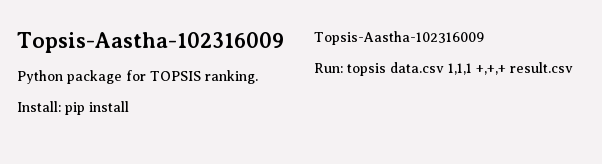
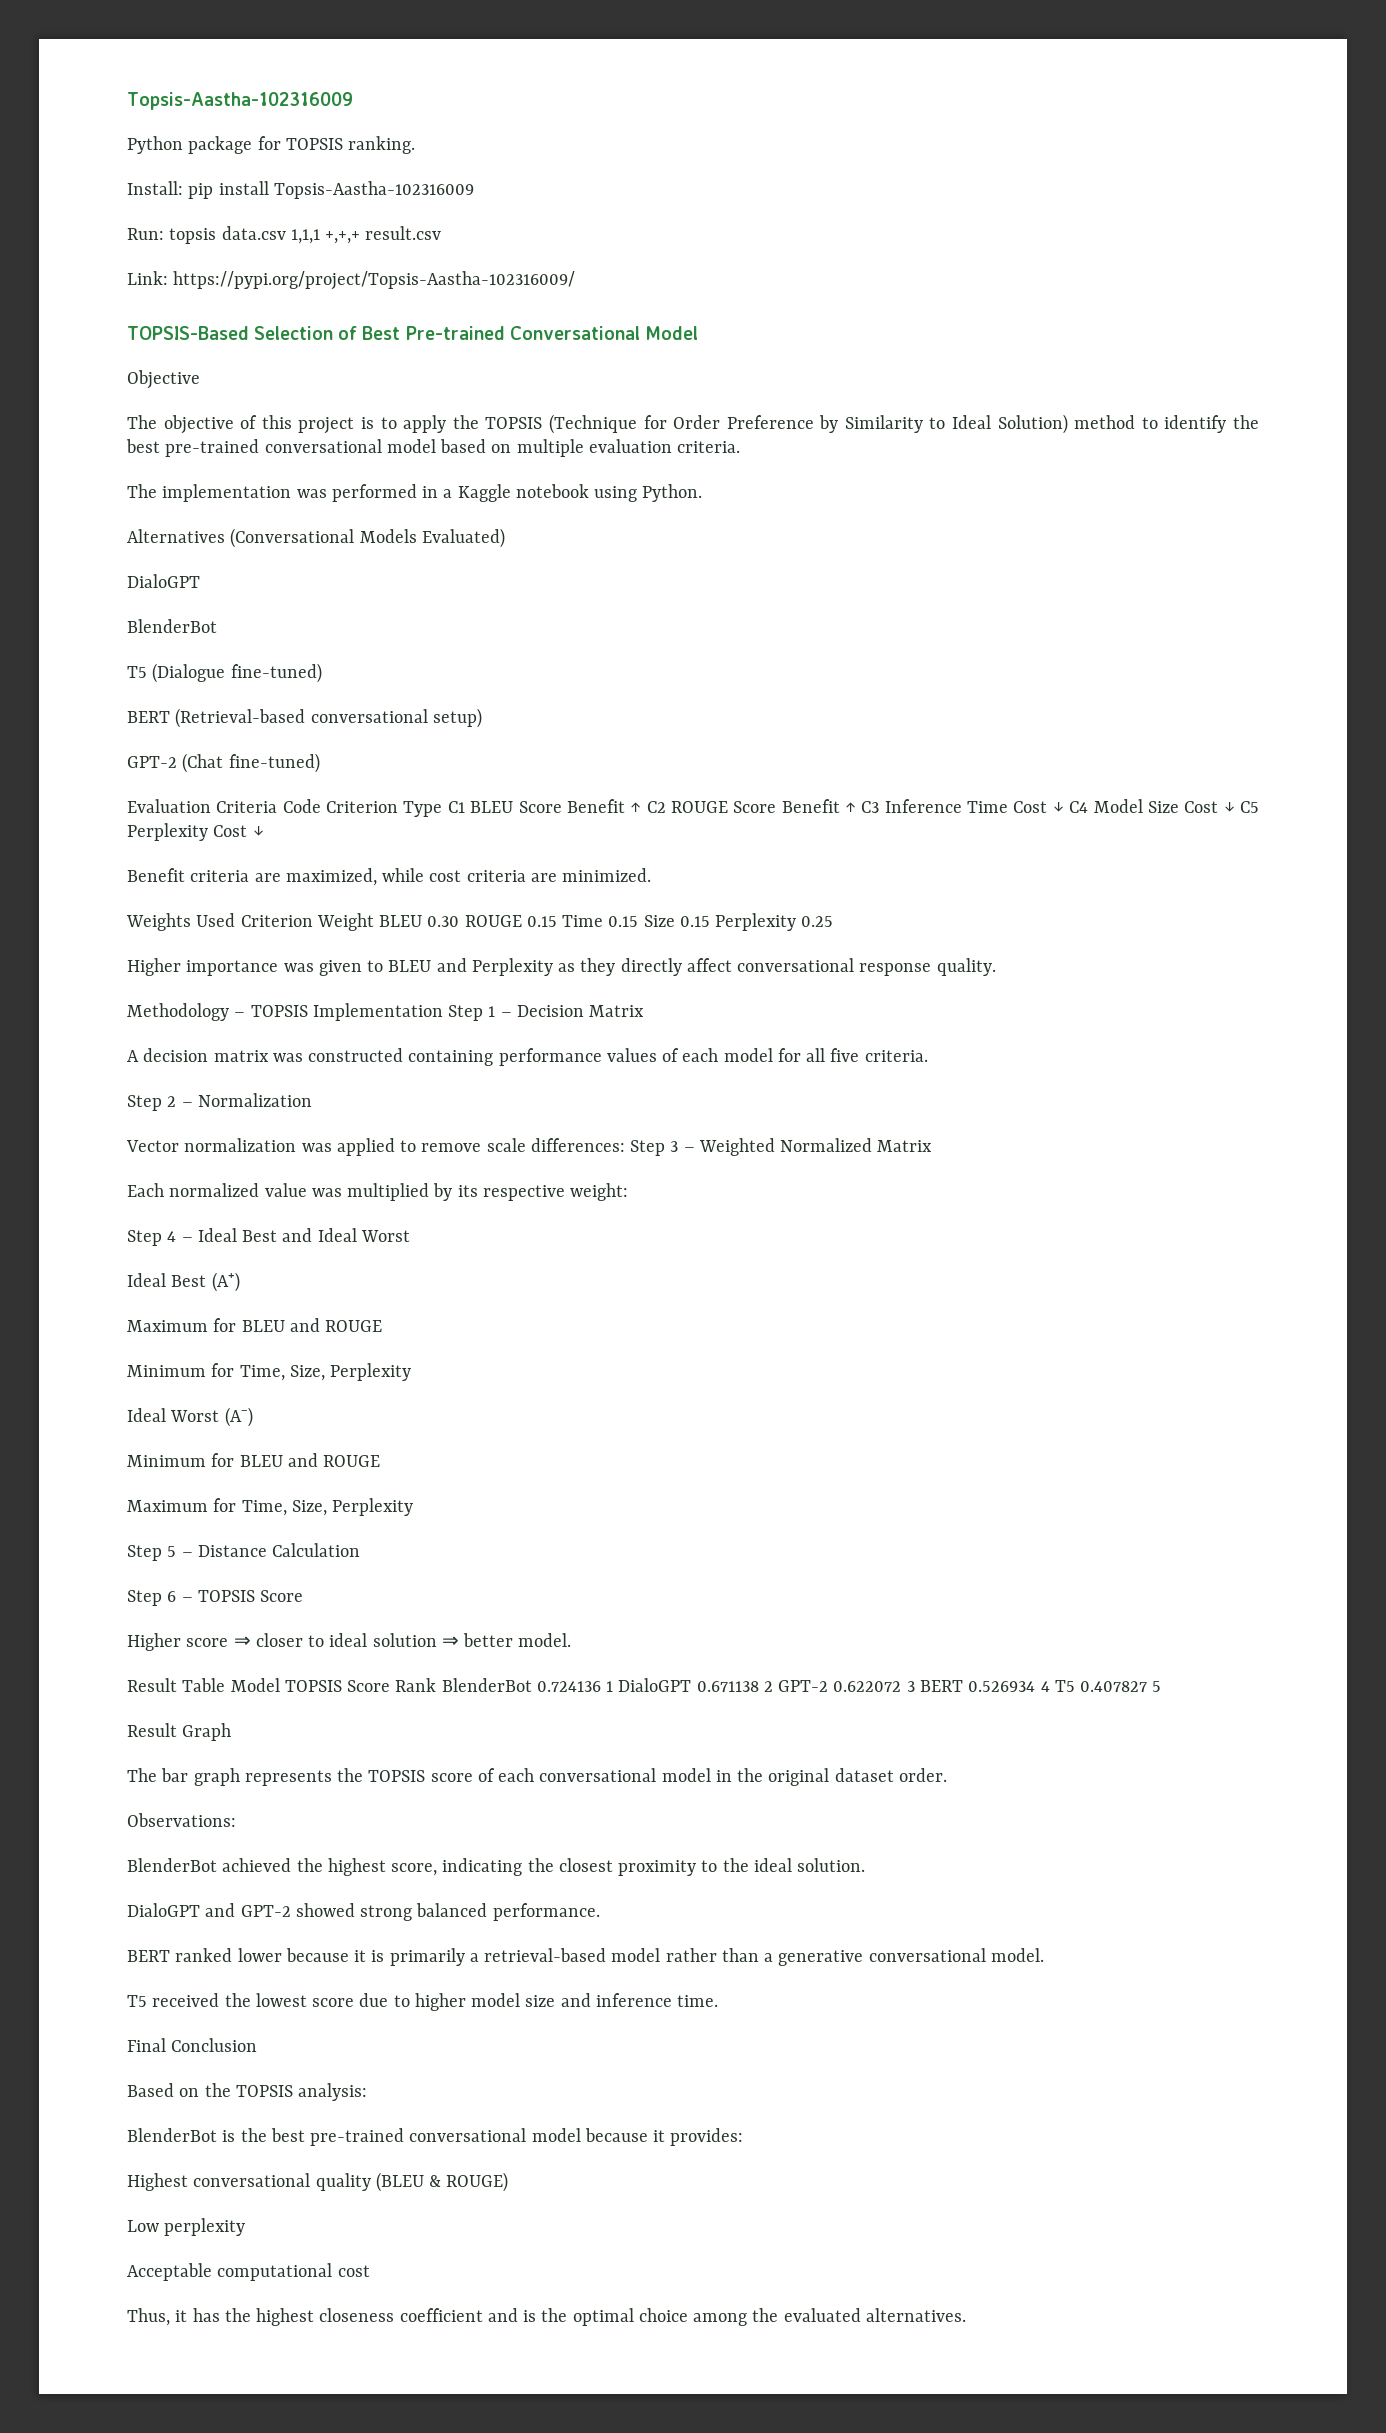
+ Link: https://pypi.org/project/Topsis-Aastha-102316009/
+ TOPSIS-Based Selection of Best Pre-trained Conversational Model
+ Objective
+ The objective of this project is to apply the TOPSIS (Technique for Order Preference by Similarity to Ideal Solution) method to identify the best pre-trained conversational model based on multiple evaluation criteria.
+ The implementation was performed in a Kaggle notebook using Python.
+ Alternatives (Conversational Models Evaluated)
+ DialoGPT
+ BlenderBot
+ T5 (Dialogue fine-tuned)
+ BERT (Retrieval-based conversational setup)
+ GPT-2 (Chat fine-tuned)
+ Evaluation Criteria Code Criterion Type C1 BLEU Score Benefit ↑ C2 ROUGE Score Benefit ↑ C3 Inference Time Cost ↓ C4 Model Size Cost ↓ C5 Perplexity Cost ↓
+ Benefit criteria are maximized, while cost criteria are minimized.
+ Weights Used Criterion Weight BLEU 0.30 ROUGE 0.15 Time 0.15 Size 0.15 Perplexity 0.25
+ Higher importance was given to BLEU and Perplexity as they directly affect conversational response quality.
+ Methodology – TOPSIS Implementation Step 1 – Decision Matrix
+ A decision matrix was constructed containing performance values of each model for all five criteria.
+ Step 2 – Normalization
+ Vector normalization was applied to remove scale differences: Step 3 – Weighted Normalized Matrix
+ Each normalized value was multiplied by its respective weight:
+ Step 4 – Ideal Best and Ideal Worst
+ Ideal Best (A⁺)
+ Maximum for BLEU and ROUGE
+ Minimum for Time, Size, Perplexity
+ Ideal Worst (A⁻)
+ Minimum for BLEU and ROUGE
+ Maximum for Time, Size, Perplexity
+ Step 5 – Distance Calculation
+ Step 6 – TOPSIS Score
+ Higher score ⇒ closer to ideal solution ⇒ better model.
+ Result Table Model TOPSIS Score Rank BlenderBot 0.724136 1 DialoGPT 0.671138 2 GPT-2 0.622072 3 BERT 0.526934 4 T5 0.407827 5
+ Result Graph
+ The bar graph represents the TOPSIS score of each conversational model in the original dataset order.
+ Observations:
+ BlenderBot achieved the highest score, indicating the closest proximity to the ideal solution.
+ DialoGPT and GPT-2 showed strong balanced performance.
+ BERT ranked lower because it is primarily a retrieval-based model rather than a generative conversational model.
+ T5 received the lowest score due to higher model size and inference time.
+ Final Conclusion
+ Based on the TOPSIS analysis:
+ BlenderBot is the best pre-trained conversational model because it provides:
+ Highest conversational quality (BLEU & ROUGE)
+ Low perplexity
+ Acceptable computational cost
+ Thus, it has the highest closeness coefficient and is the optimal choice among the evaluated alternatives.

